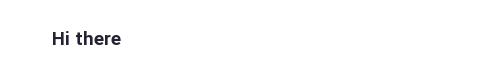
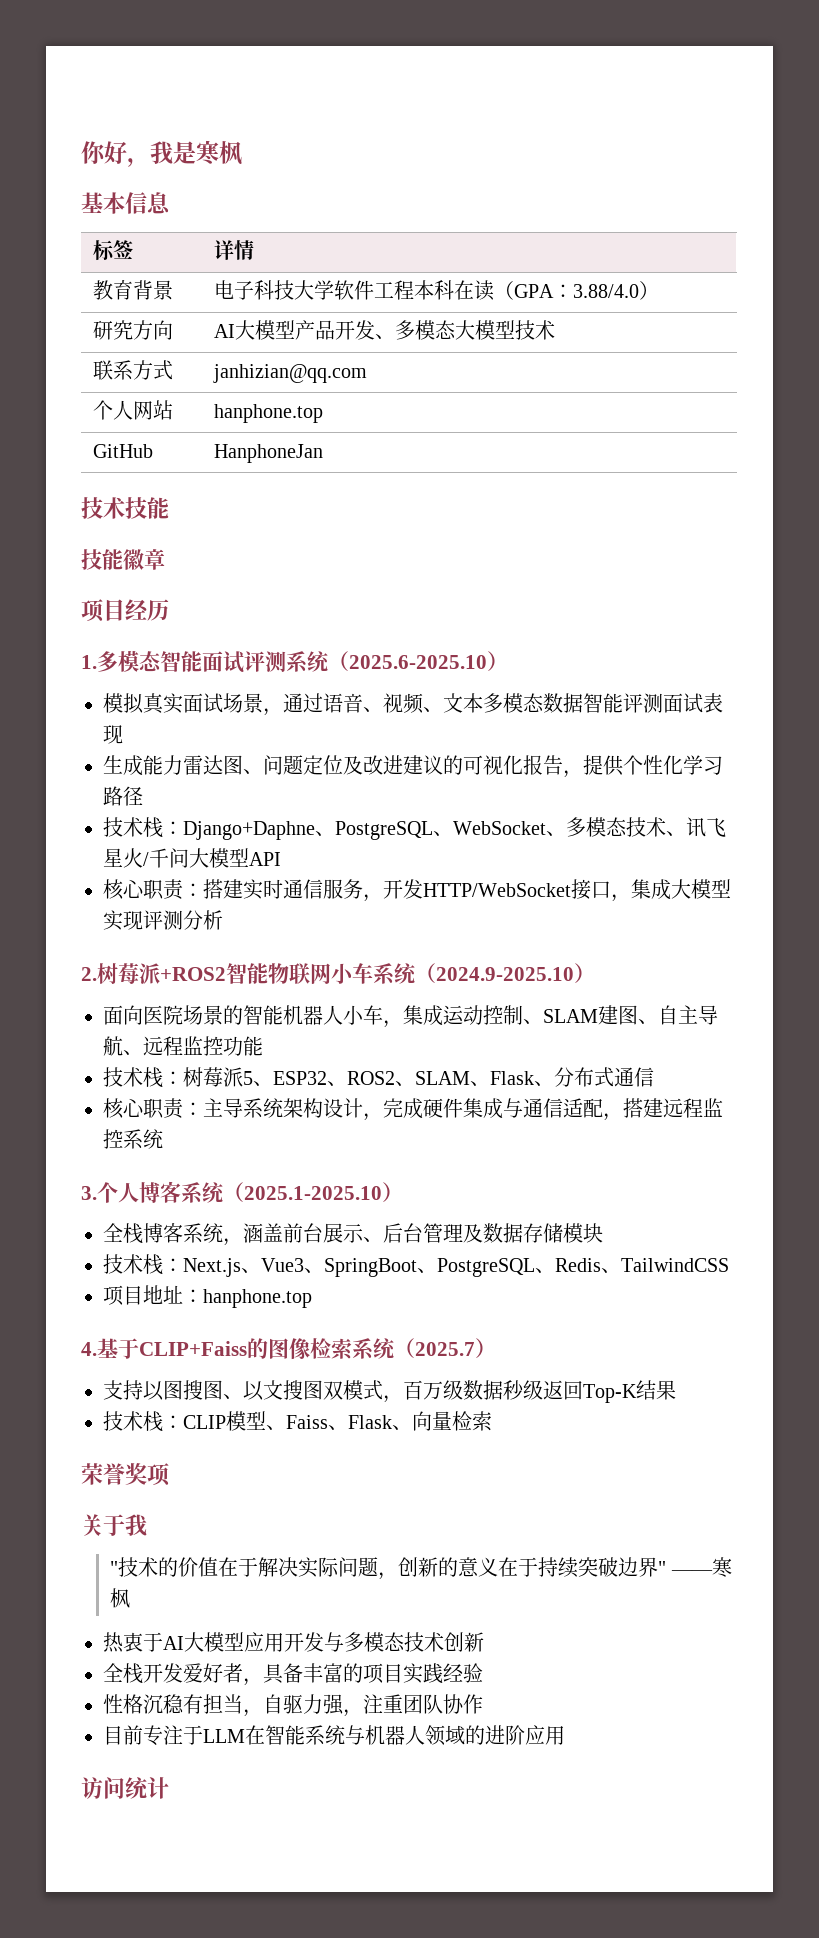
- Hi there
+ 你好，我是寒枫
+ 基本信息
+ 标签 | 详情
+ 教育背景 | 电子科技大学软件工程本科在读（GPA：3.88/4.0）
+ 研究方向 | AI大模型产品开发、多模态大模型技术
+ 联系方式 | janhizian@qq.com
+ 个人网站 | hanphone.top
+ GitHub | HanphoneJan
+ 技术技能
+ 技能徽章
+ 项目经历
+ 1.多模态智能面试评测系统（2025.6-2025.10）
+ 模拟真实面试场景，通过语音、视频、文本多模态数据智能评测面试表现
+ 生成能力雷达图、问题定位及改进建议的可视化报告，提供个性化学习路径
+ 技术栈：Django+Daphne、PostgreSQL、WebSocket、多模态技术、讯飞星火/千问大模型API
+ 核心职责：搭建实时通信服务，开发HTTP/WebSocket接口，集成大模型实现评测分析
+ 2.树莓派+ROS2智能物联网小车系统（2024.9-2025.10）
+ 面向医院场景的智能机器人小车，集成运动控制、SLAM建图、自主导航、远程监控功能
+ 技术栈：树莓派5、ESP32、ROS2、SLAM、Flask、分布式通信
+ 核心职责：主导系统架构设计，完成硬件集成与通信适配，搭建远程监控系统
+ 3.个人博客系统（2025.1-2025.10）
+ 全栈博客系统，涵盖前台展示、后台管理及数据存储模块
+ 技术栈：Next.js、Vue3、SpringBoot、PostgreSQL、Redis、TailwindCSS
+ 项目地址：hanphone.top
+ 4.基于CLIP+Faiss的图像检索系统（2025.7）
+ 支持以图搜图、以文搜图双模式，百万级数据秒级返回Top-K结果
+ 技术栈：CLIP模型、Faiss、Flask、向量检索
+ 荣誉奖项
+ 关于我
+ "技术的价值在于解决实际问题，创新的意义在于持续突破边界" ——寒枫
+ 热衷于AI大模型应用开发与多模态技术创新
+ 全栈开发爱好者，具备丰富的项目实践经验
+ 性格沉稳有担当，自驱力强，注重团队协作
+ 目前专注于LLM在智能系统与机器人领域的进阶应用
+ 访问统计

